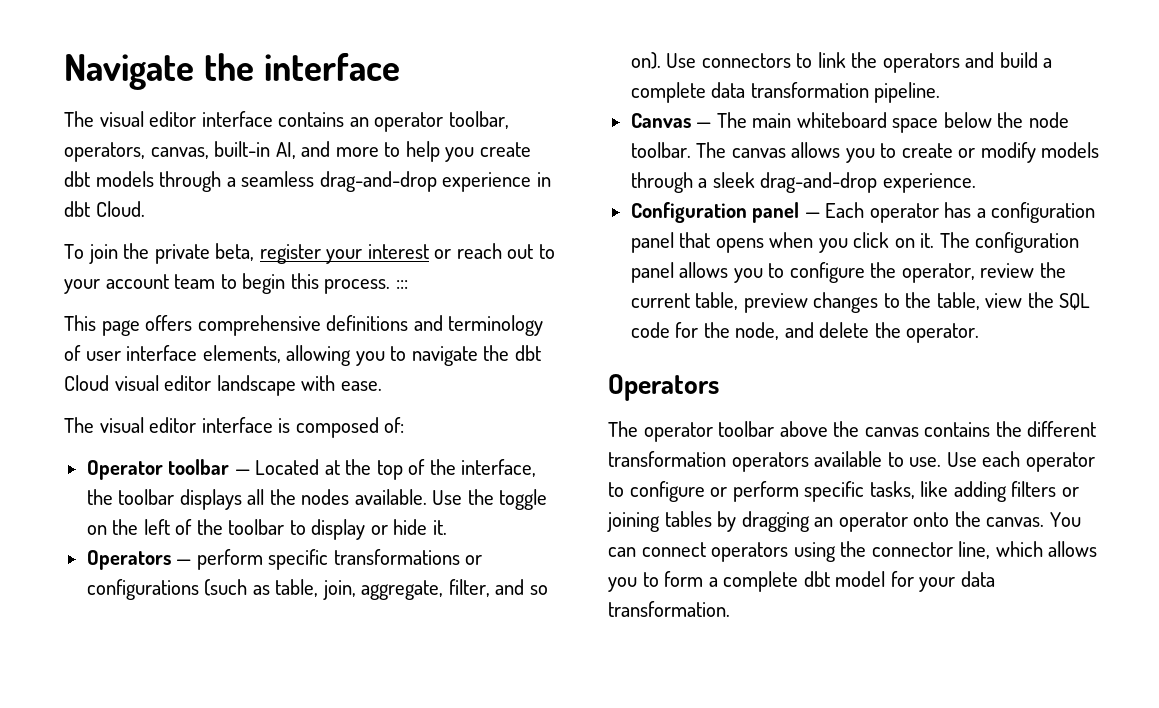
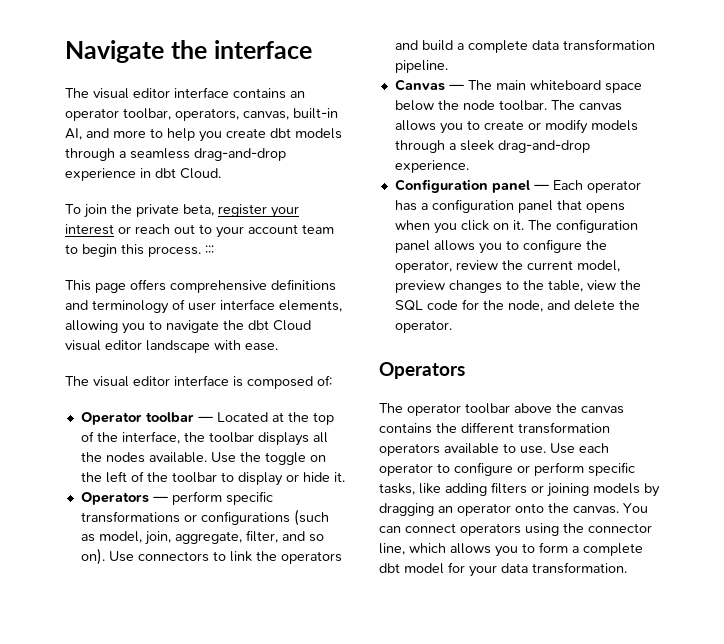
- Operators — perform specific transformations or configurations (such as table, join, aggregate, filter, and so on).
+ Operators — perform specific transformations or configurations (such as model, join, aggregate, filter, and so on).
- The configuration panel allows you to configure the operator, review the current table, preview changes to the table, view the SQL code for the node, and delete the operator.
+ The configuration panel allows you to configure the operator, review the current model, preview changes to the table, view the SQL code for the node, and delete the operator.
- Use each operator to configure or perform specific tasks, like adding filters or joining tables by dragging an operator onto the canvas.
+ Use each operator to configure or perform specific tasks, like adding filters or joining models by dragging an operator onto the canvas.

